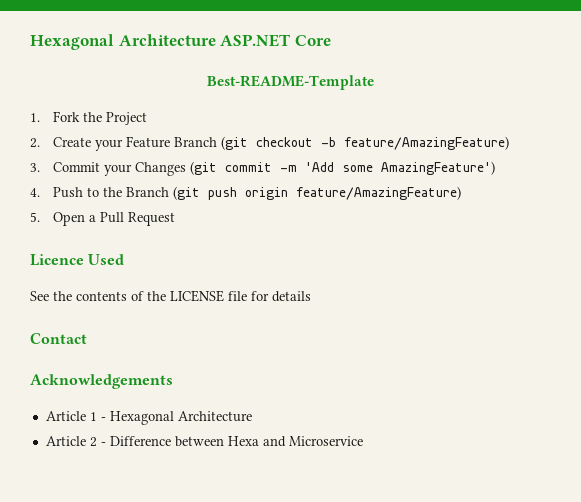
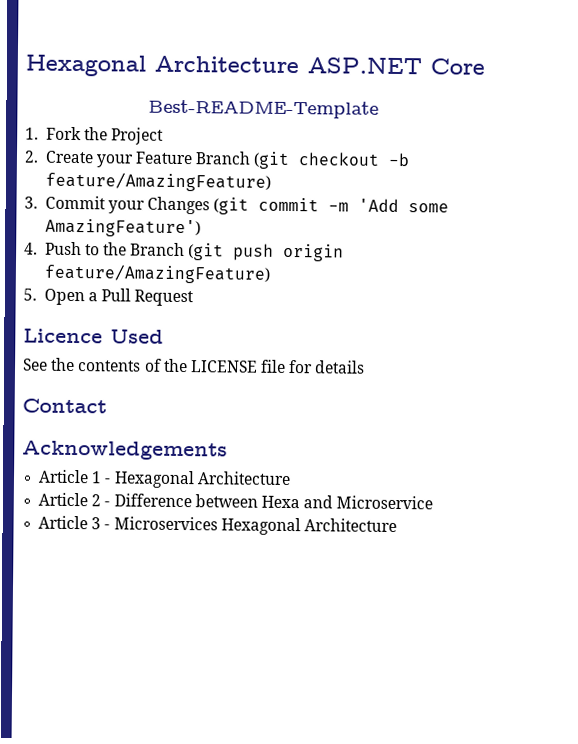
+ Article 3 - Microservices Hexagonal Architecture

